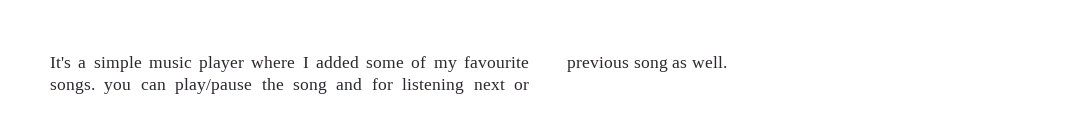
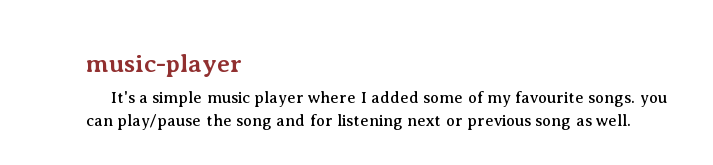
+ music-player

